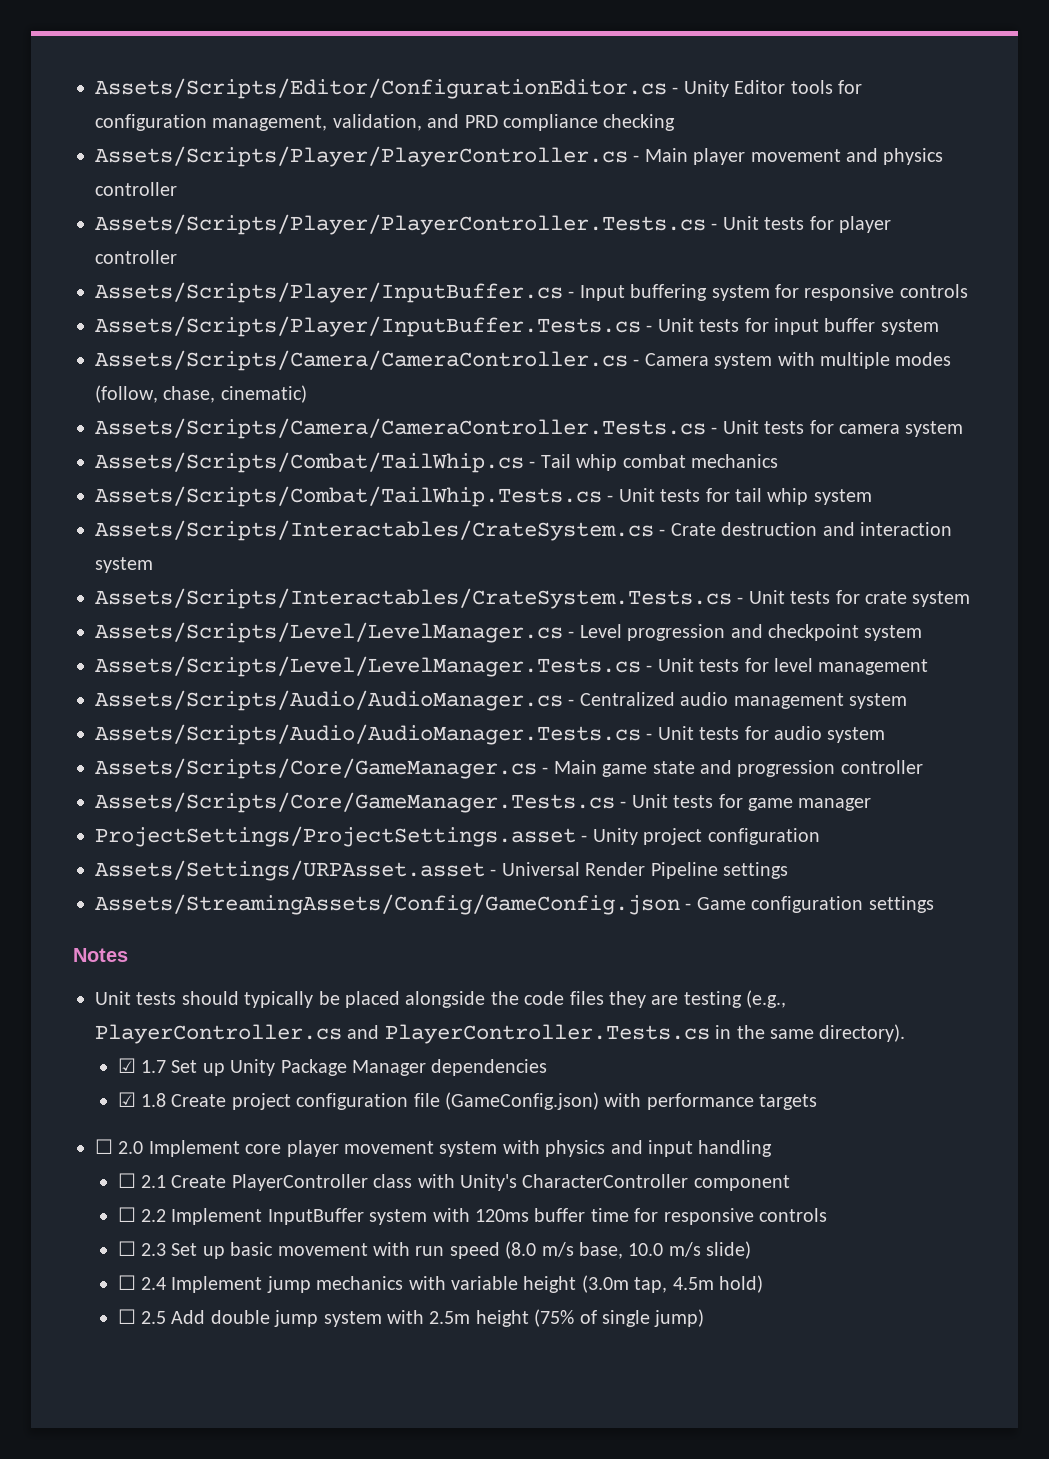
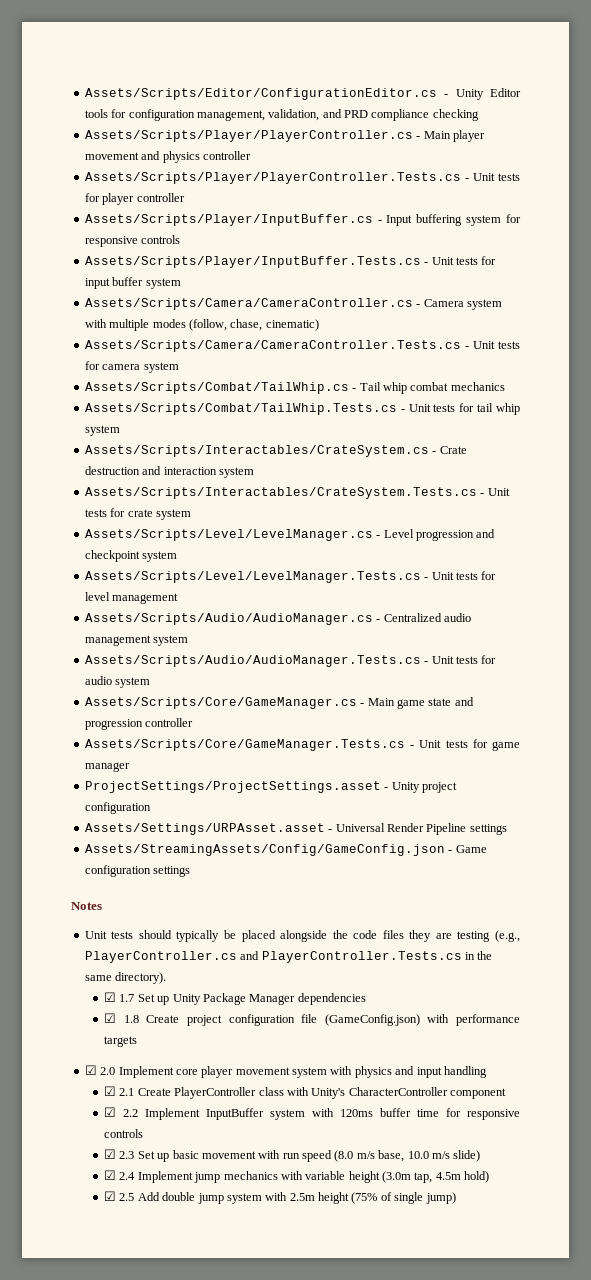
- ☐ 2.0 Implement core player movement system with physics and input handling
+ ☑ 2.0 Implement core player movement system with physics and input handling
- ☐ 2.1 Create PlayerController class with Unity's CharacterController component
+ ☑ 2.1 Create PlayerController class with Unity's CharacterController component
- ☐ 2.2 Implement InputBuffer system with 120ms buffer time for responsive controls
+ ☑ 2.2 Implement InputBuffer system with 120ms buffer time for responsive controls
- ☐ 2.3 Set up basic movement with run speed (8.0 m/s base, 10.0 m/s slide)
+ ☑ 2.3 Set up basic movement with run speed (8.0 m/s base, 10.0 m/s slide)
- ☐ 2.4 Implement jump mechanics with variable height (3.0m tap, 4.5m hold)
+ ☑ 2.4 Implement jump mechanics with variable height (3.0m tap, 4.5m hold)
- ☐ 2.5 Add double jump system with 2.5m height (75% of single jump)
+ ☑ 2.5 Add double jump system with 2.5m height (75% of single jump)

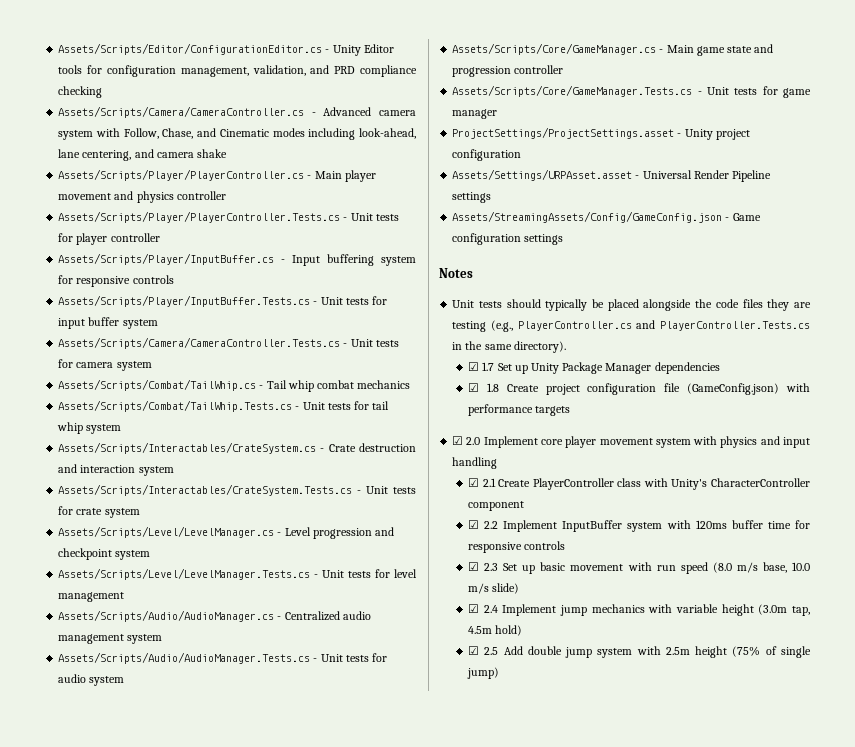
+ Assets/Scripts/Camera/CameraController.cs - Advanced camera system with Follow, Chase, and Cinematic modes including look-ahead, lane centering, and camera shake
- Assets/Scripts/Camera/CameraController.cs - Camera system with multiple modes (follow, chase, cinematic)

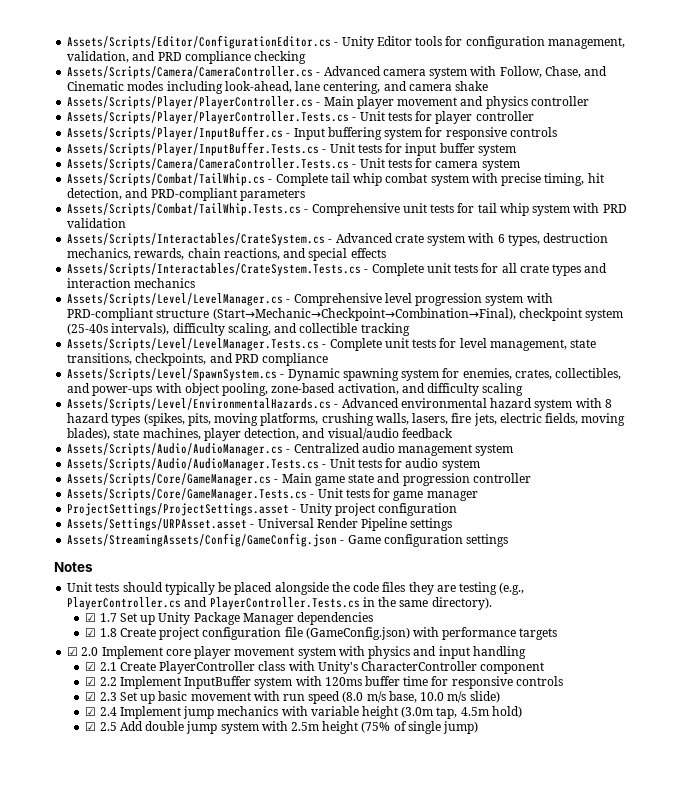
- Assets/Scripts/Combat/TailWhip.cs - Tail whip combat mechanics
+ Assets/Scripts/Combat/TailWhip.cs - Complete tail whip combat system with precise timing, hit detection, and PRD-compliant parameters
- Assets/Scripts/Combat/TailWhip.Tests.cs - Unit tests for tail whip system
+ Assets/Scripts/Combat/TailWhip.Tests.cs - Comprehensive unit tests for tail whip system with PRD validation
- Assets/Scripts/Interactables/CrateSystem.cs - Crate destruction and interaction system
- Assets/Scripts/Interactables/CrateSystem.Tests.cs - Unit tests for crate system
- Assets/Scripts/Level/LevelManager.cs - Level progression and checkpoint system
+ Assets/Scripts/Interactables/CrateSystem.cs - Advanced crate system with 6 types, destruction mechanics, rewards, chain reactions, and special effects
+ Assets/Scripts/Interactables/CrateSystem.Tests.cs - Complete unit tests for all crate types and interaction mechanics
+ Assets/Scripts/Level/LevelManager.cs - Comprehensive level progression system with PRD-compliant structure (Start→Mechanic→Checkpoint→Combination→Final), checkpoint system (25-40s intervals), difficulty scaling, and collectible tracking
- Assets/Scripts/Level/LevelManager.Tests.cs - Unit tests for level management
+ Assets/Scripts/Level/LevelManager.Tests.cs - Complete unit tests for level management, state transitions, checkpoints, and PRD compliance
+ Assets/Scripts/Level/SpawnSystem.cs - Dynamic spawning system for enemies, crates, collectibles, and power-ups with object pooling, zone-based activation, and difficulty scaling
+ Assets/Scripts/Level/EnvironmentalHazards.cs - Advanced environmental hazard system with 8 hazard types (spikes, pits, moving platforms, crushing walls, lasers, fire jets, electric fields, moving blades), state machines, player detection, and visual/audio feedback

